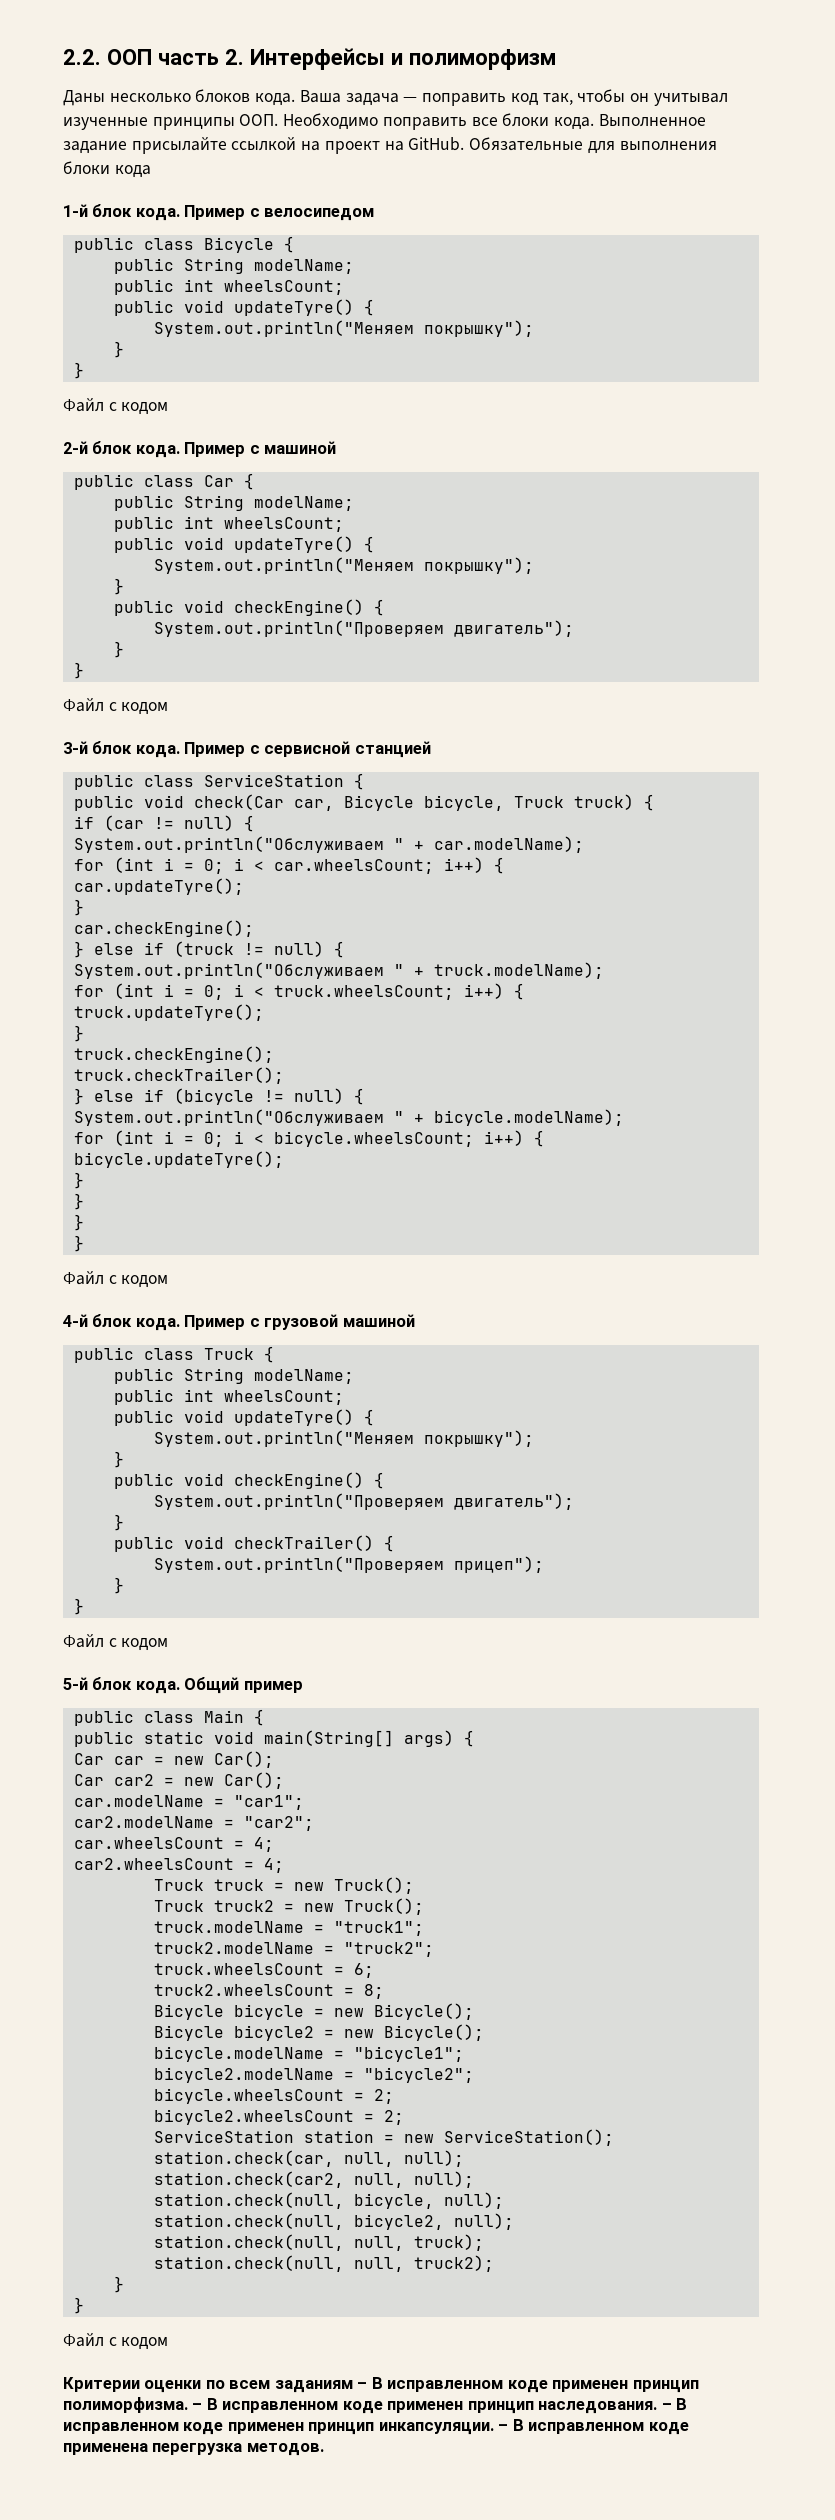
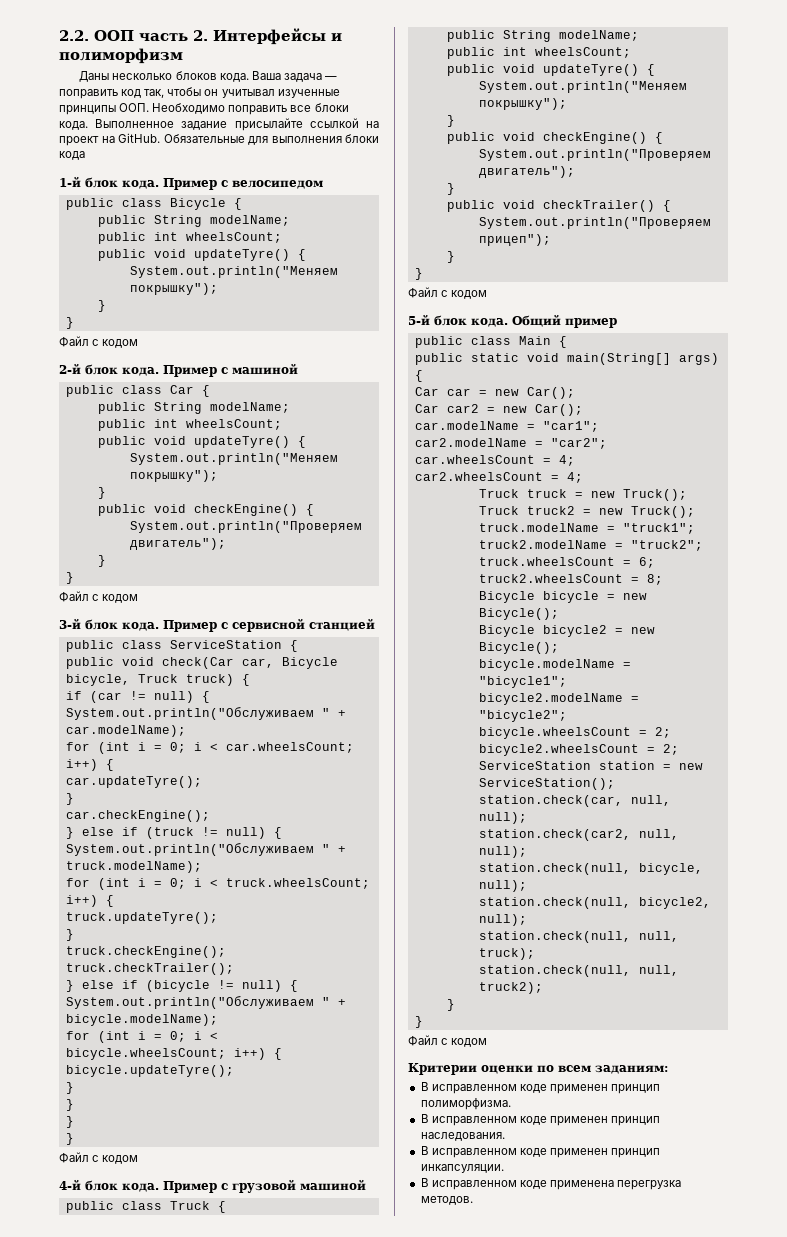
- Критерии оценки по всем заданиям – В исправленном коде применен принцип полиморфизма. – В исправленном коде применен принцип наследования. – В исправленном коде применен принцип инкапсуляции. – В исправленном коде применена перегрузка методов.
+ Критерии оценки по всем заданиям:
+ В исправленном коде применен принцип полиморфизма.
+ В исправленном коде применен принцип наследования.
+ В исправленном коде применен принцип инкапсуляции.
+ В исправленном коде применена перегрузка методов.

